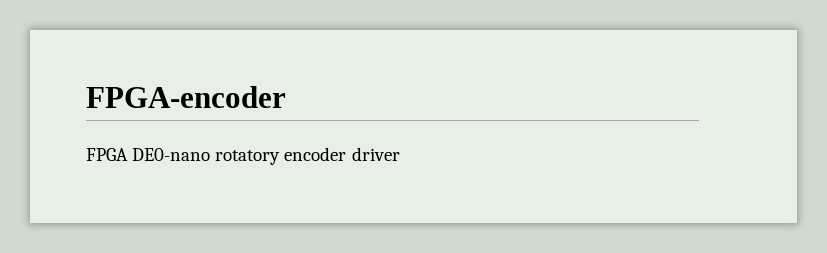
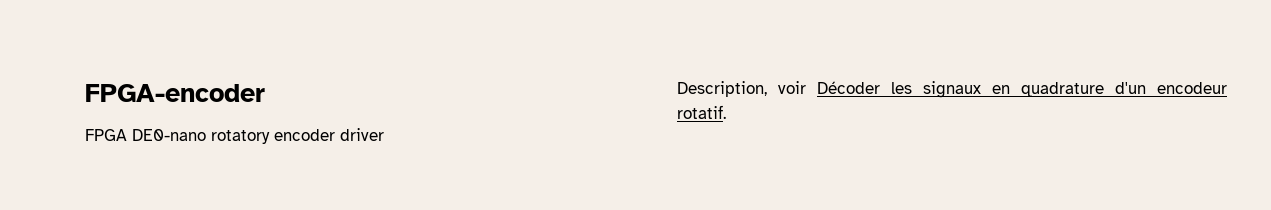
+ Description, voir Décoder les signaux en quadrature d'un encodeur rotatif.

